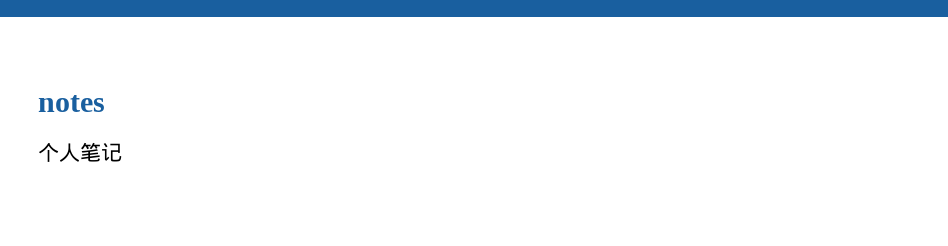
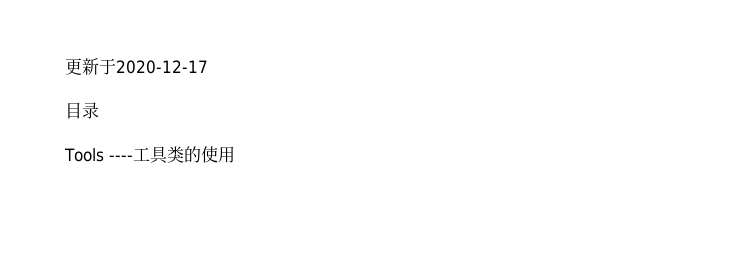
- notes
- 个人笔记
+ 更新于2020-12-17
+ 目录
+ Tools ----工具类的使用

